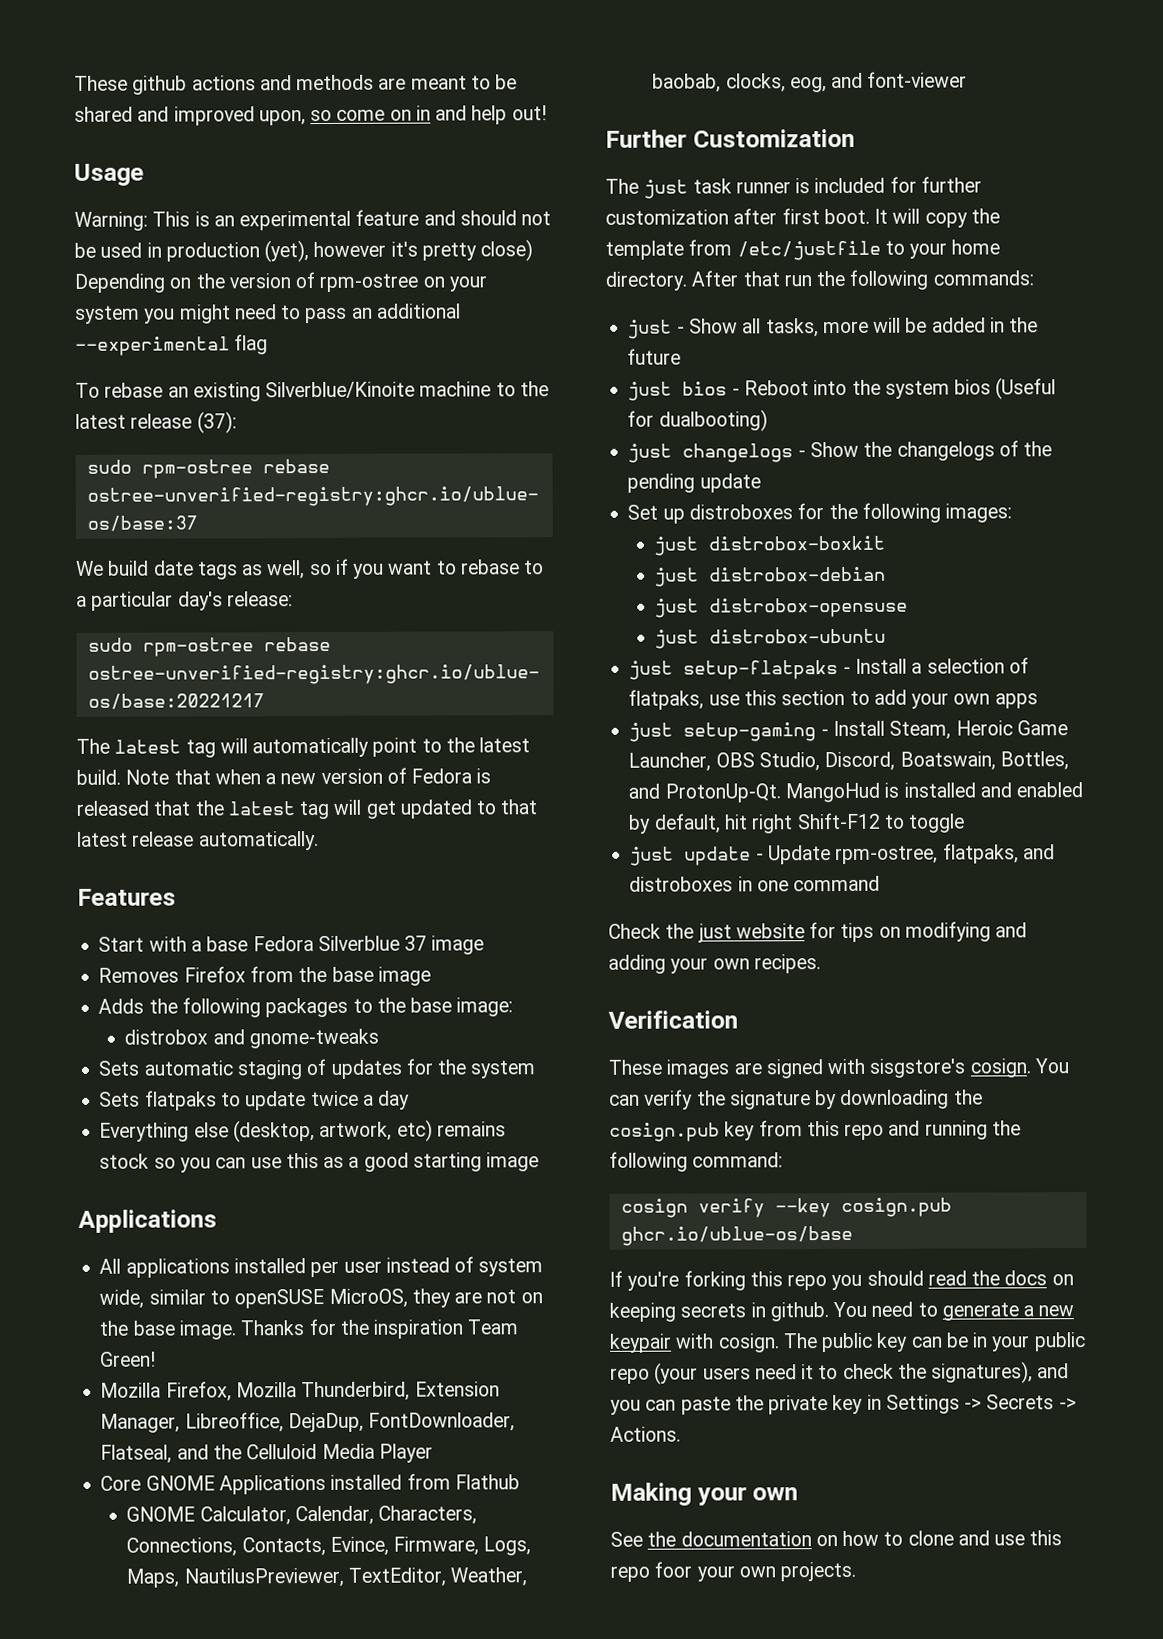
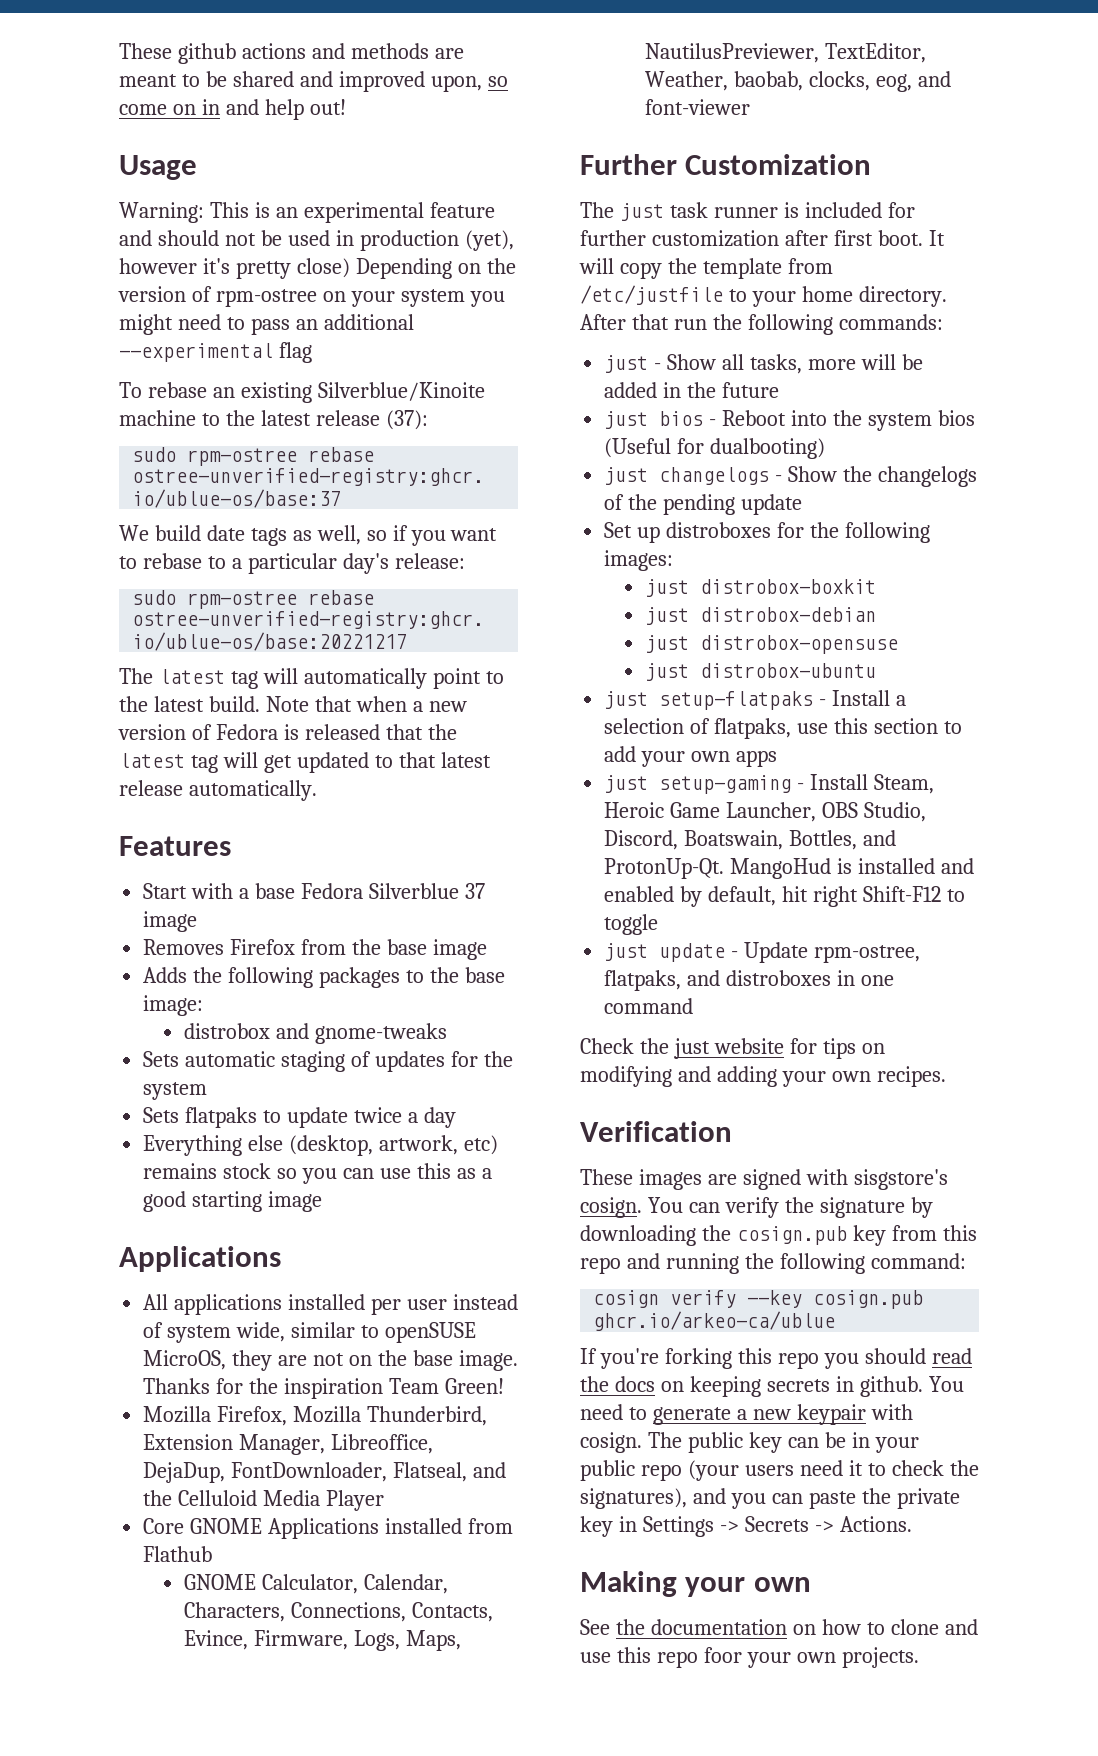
- cosign verify --key cosign.pub ghcr.io/ublue-os/base
+ cosign verify --key cosign.pub ghcr.io/arkeo-ca/ublue

